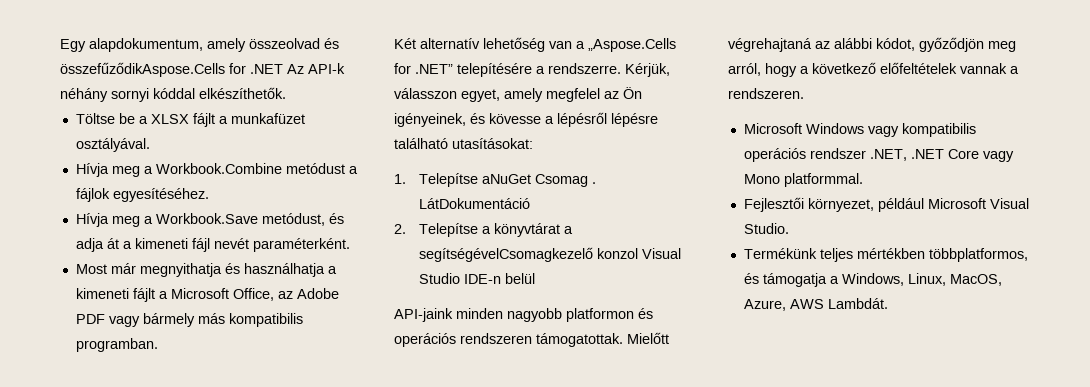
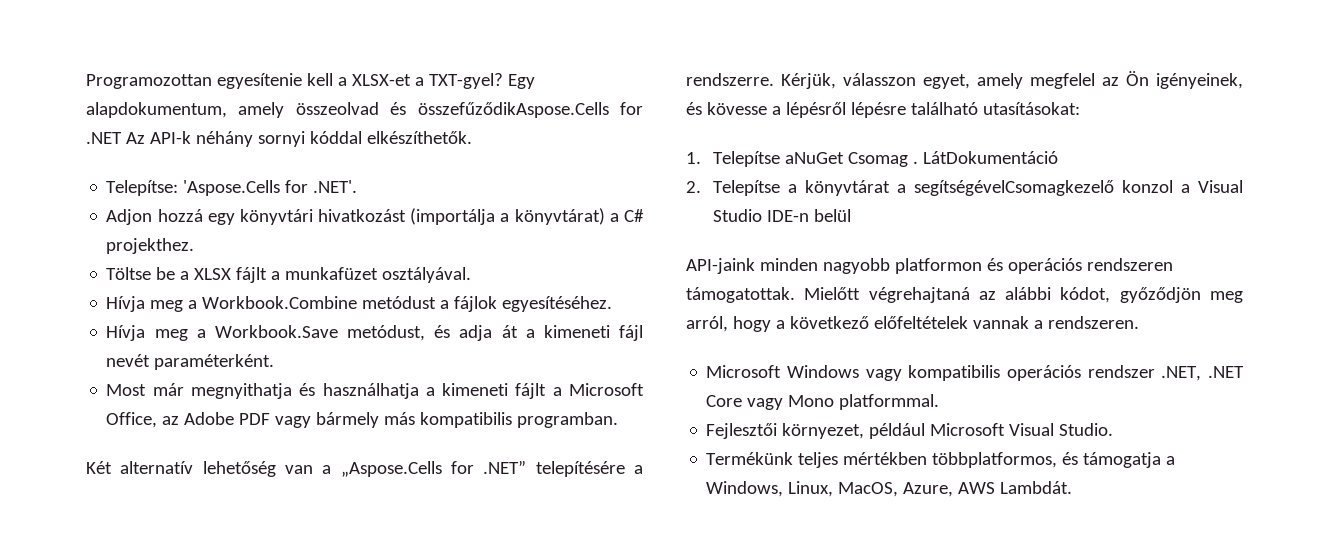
+ Programozottan egyesítenie kell a XLSX-et a TXT-gyel?
+ Telepítse: 'Aspose.Cells for .NET'.
+ Adjon hozzá egy könyvtári hivatkozást (importálja a könyvtárat) a C# projekthez.
- 2. Telepítse a könyvtárat a segítségévelCsomagkezelő konzol Visual Studio IDE-n belül
+ 2. Telepítse a könyvtárat a segítségévelCsomagkezelő konzol a Visual Studio IDE-n belül

